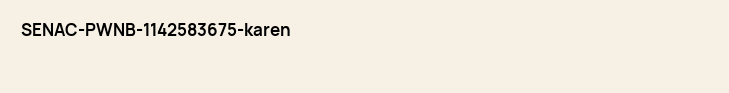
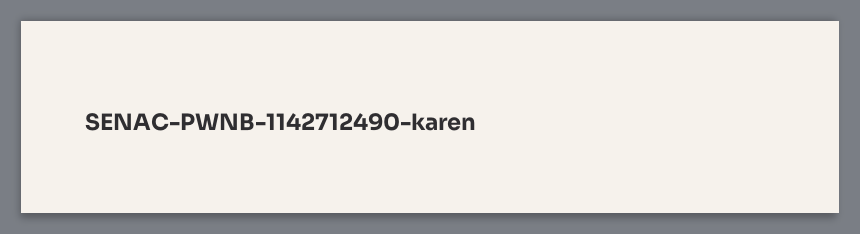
- SENAC-PWNB-1142583675-karen
+ SENAC-PWNB-1142712490-karen

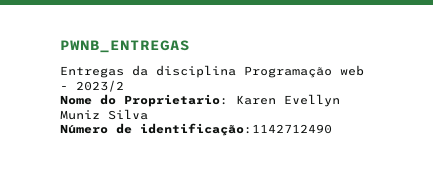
- SENAC-PWNB-1142712490-karen
+ PWNB_ENTREGAS
+ Entregas da disciplina Programação web - 2023/2
+ Nome do Proprietario: Karen Evellyn Muniz Silva
+ Número de identificação:1142712490

